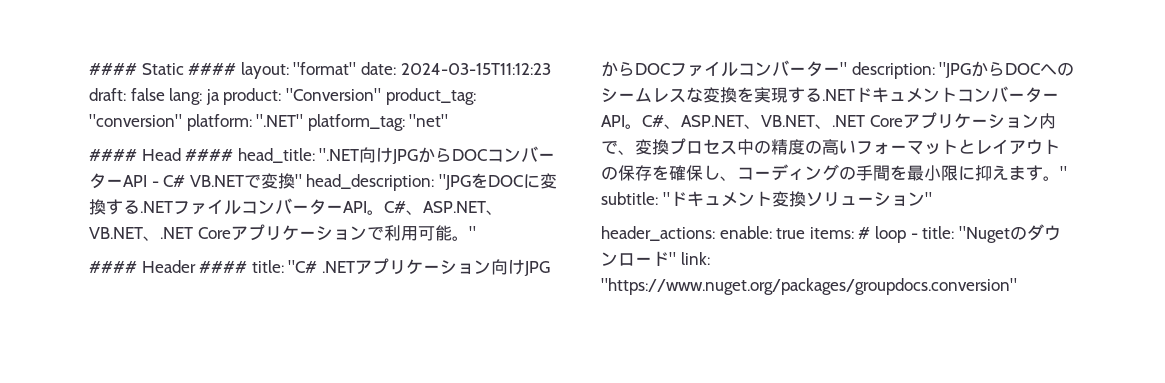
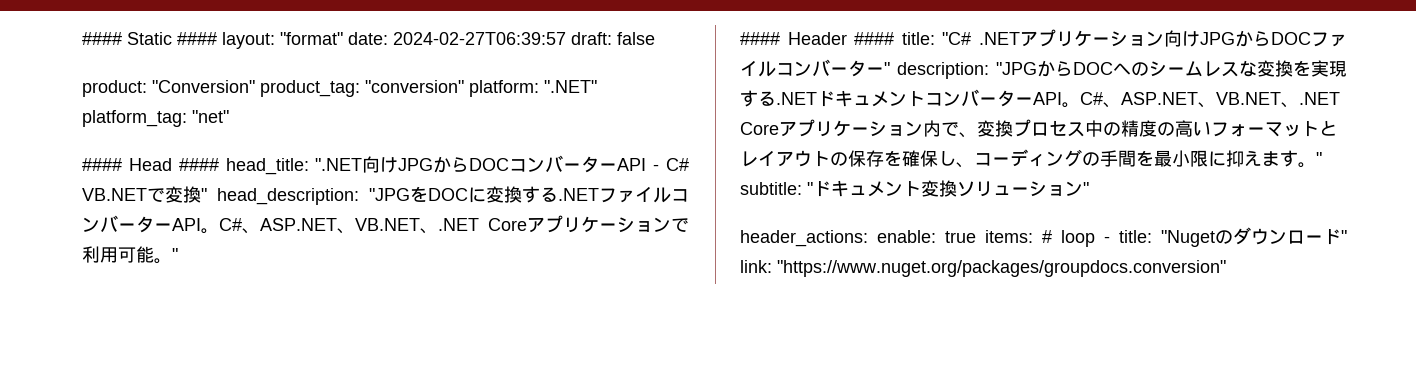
- #### Static #### layout: "format" date: 2024-03-15T11:12:23 draft: false lang: ja product: "Conversion" product_tag: "conversion" platform: ".NET" platform_tag: "net"
+ #### Static #### layout: "format" date: 2024-02-27T06:39:57 draft: false
+ product: "Conversion" product_tag: "conversion" platform: ".NET" platform_tag: "net"

